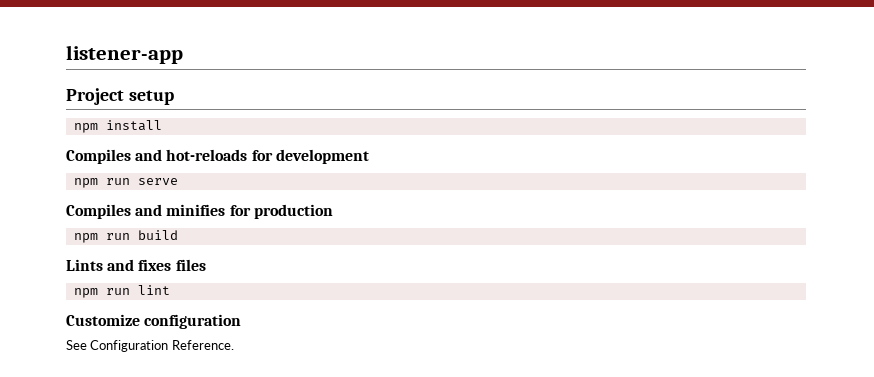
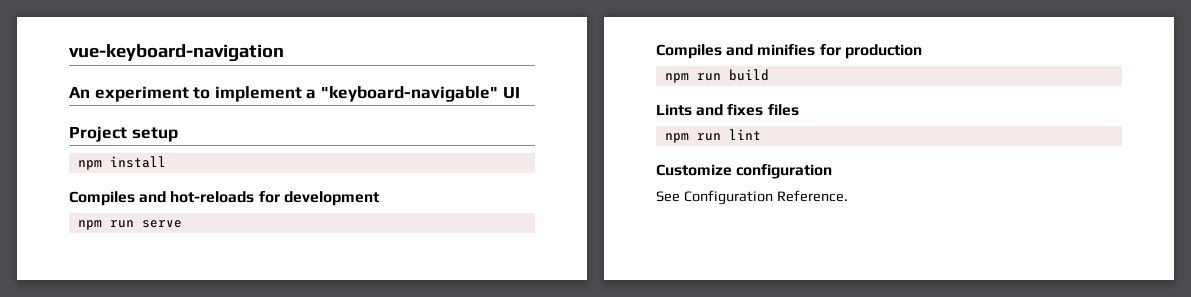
- listener-app
+ vue-keyboard-navigation
+ An experiment to implement a "keyboard-navigable" UI

